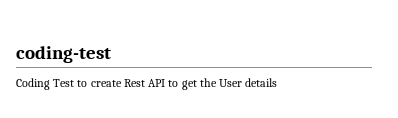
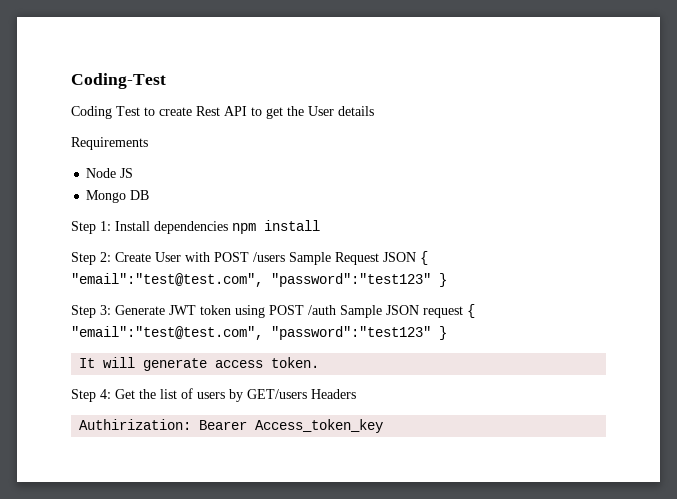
- coding-test
+ Coding-Test
+ Requirements
+ Node JS
+ Mongo DB
+ Step 1: Install dependencies npm install
+ Step 2: Create User with POST /users Sample Request JSON { "email":"test@test.com", "password":"test123" }
+ Step 3: Generate JWT token using POST /auth Sample JSON request { "email":"test@test.com", "password":"test123" }
+ It will generate access token.
+ Step 4: Get the list of users by GET/users Headers
+ Authirization: Bearer Access_token_key

